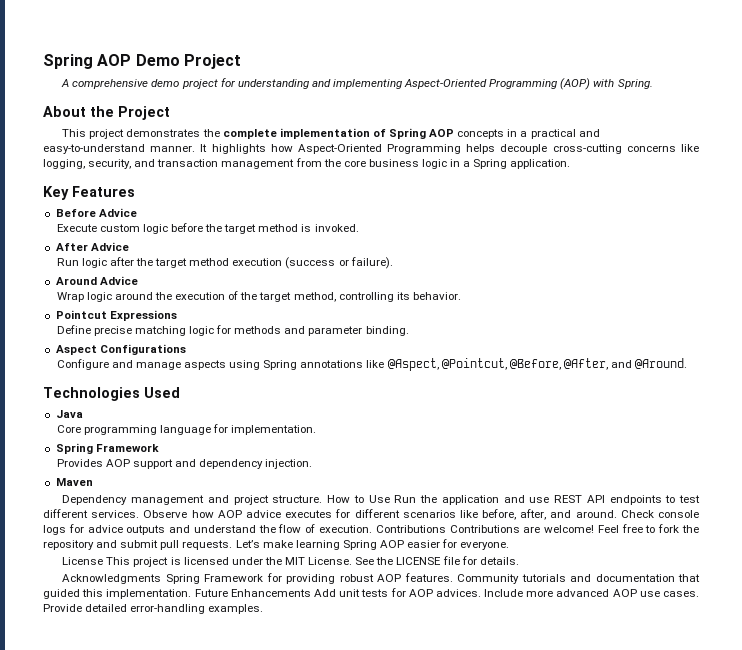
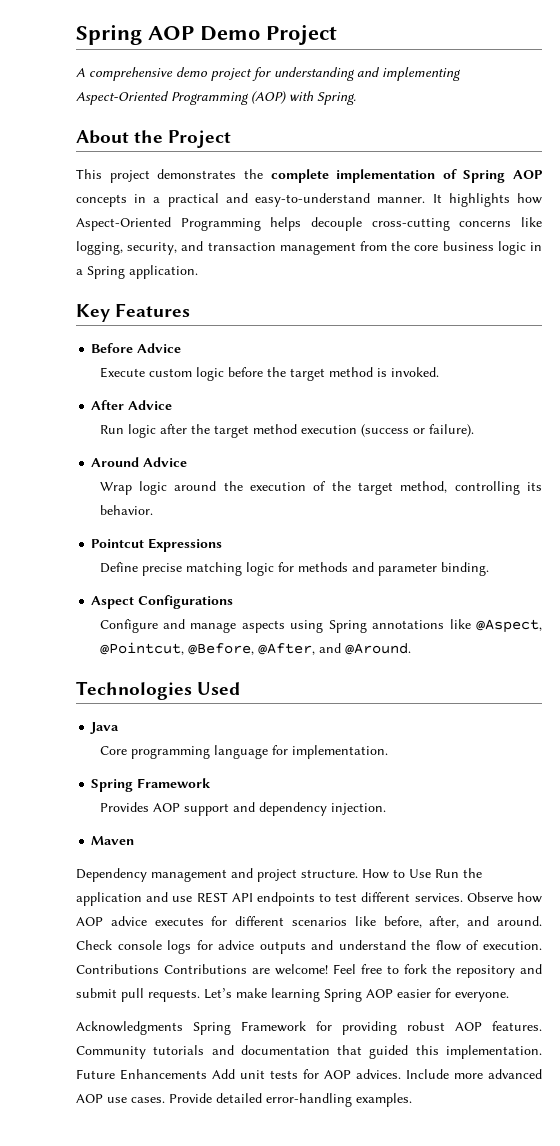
- License This project is licensed under the MIT License. See the LICENSE file for details.

